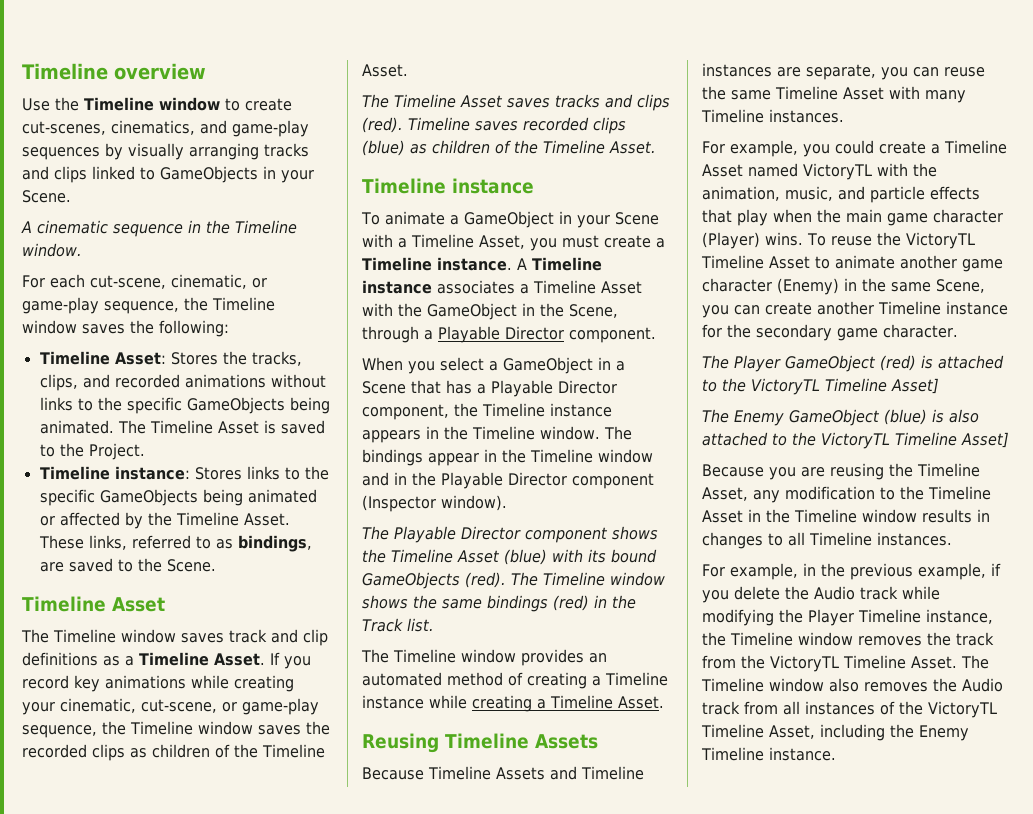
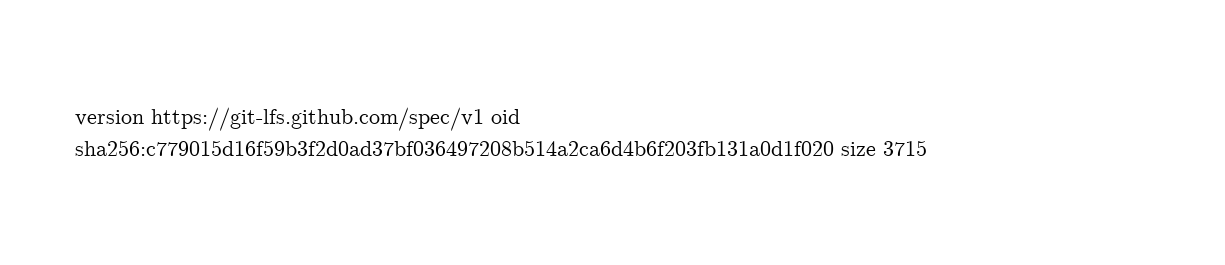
- Timeline overview
- Use the Timeline window to create cut-scenes, cinematics, and game-play sequences by visually arranging tracks and clips linked to GameObjects in your Scene.
- A cinematic sequence in the Timeline window.
- For each cut-scene, cinematic, or game-play sequence, the Timeline window saves the following:
- Timeline Asset: Stores the tracks, clips, and recorded animations without links to the specific GameObjects being animated. The Timeline Asset is saved to the Project.
- Timeline instance: Stores links to the specific GameObjects being animated or affected by the Timeline Asset. These links, referred to as bindings, are saved to the Scene.
- Timeline Asset
- The Timeline window saves track and clip definitions as a Timeline Asset. If you record key animations while creating your cinematic, cut-scene, or game-play sequence, the Timeline window saves the recorded clips as children of the Timeline Asset.
- The Timeline Asset saves tracks and clips (red). Timeline saves recorded clips (blue) as children of the Timeline Asset.
- Timeline instance
- To animate a GameObject in your Scene with a Timeline Asset, you must create a Timeline instance. A Timeline instance associates a Timeline Asset with the GameObject in the Scene, through a Playable Director component.
- When you select a GameObject in a Scene that has a Playable Director component, the Timeline instance appears in the Timeline window. The bindings appear in the Timeline window and in the Playable Director component (Inspector window).
- The Playable Director component shows the Timeline Asset (blue) with its bound GameObjects (red). The Timeline window shows the same bindings (red) in the Track list.
- The Timeline window provides an automated method of creating a Timeline instance while creating a Timeline Asset.
- Reusing Timeline Assets
- Because Timeline Assets and Timeline instances are separate, you can reuse the same Timeline Asset with many Timeline instances.
- For example, you could create a Timeline Asset named VictoryTL with the animation, music, and particle effects that play when the main game character (Player) wins. To reuse the VictoryTL Timeline Asset to animate another game character (Enemy) in the same Scene, you can create another Timeline instance for the secondary game character.
- The Player GameObject (red) is attached to the VictoryTL Timeline Asset]
- The Enemy GameObject (blue) is also attached to the VictoryTL Timeline Asset]
- Because you are reusing the Timeline Asset, any modification to the Timeline Asset in the Timeline window results in changes to all Timeline instances.
- For example, in the previous example, if you delete the Audio track while modifying the Player Timeline instance, the Timeline window removes the track from the VictoryTL Timeline Asset. The Timeline window also removes the Audio track from all instances of the VictoryTL Timeline Asset, including the Enemy Timeline instance.
+ version https://git-lfs.github.com/spec/v1 oid sha256:c779015d16f59b3f2d0ad37bf036497208b514a2ca6d4b6f203fb131a0d1f020 size 3715

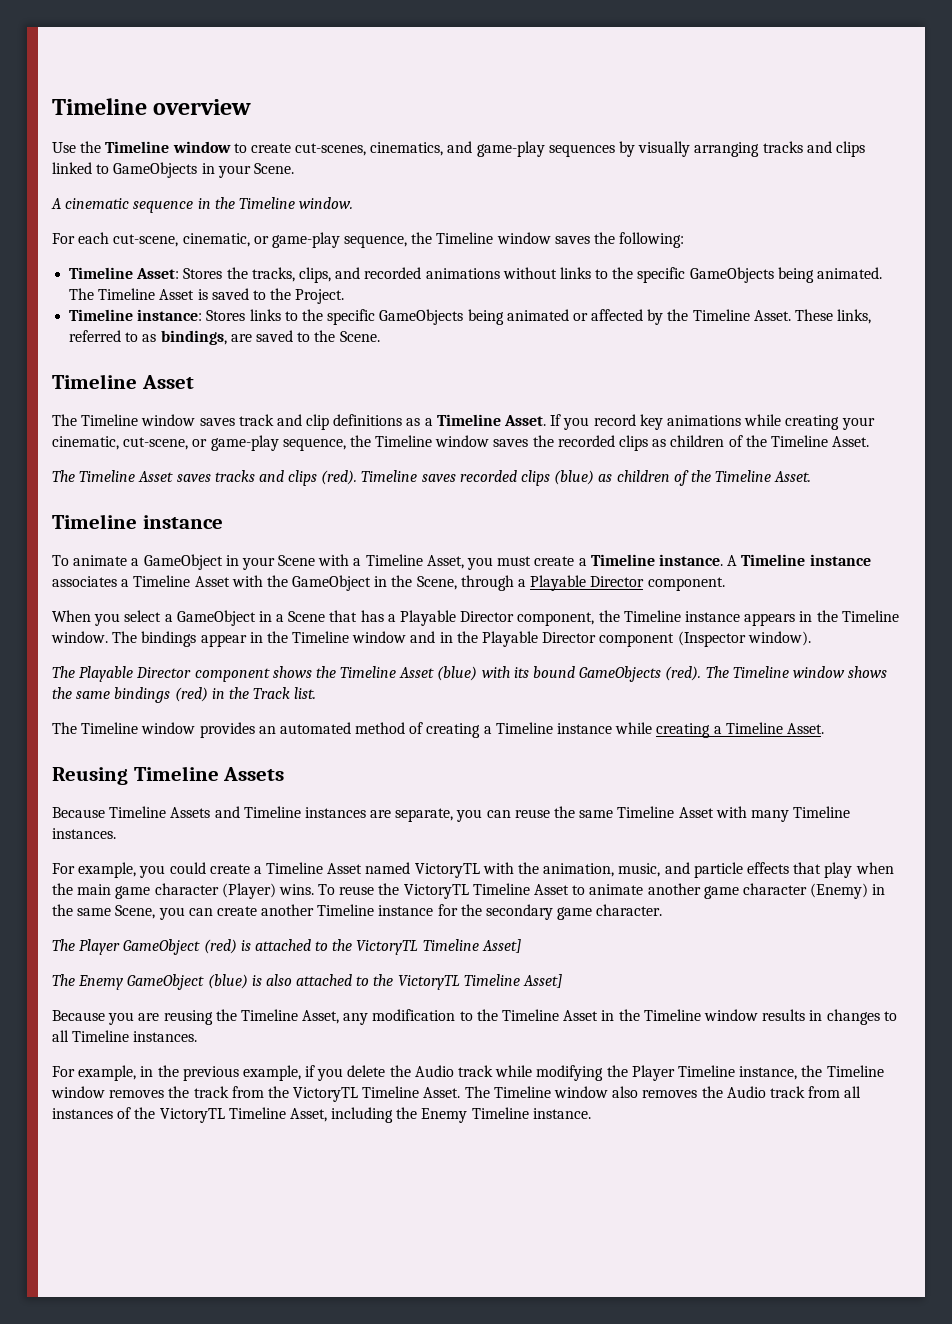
- version https://git-lfs.github.com/spec/v1 oid sha256:c779015d16f59b3f2d0ad37bf036497208b514a2ca6d4b6f203fb131a0d1f020 size 3715
+ Timeline overview
+ Use the Timeline window to create cut-scenes, cinematics, and game-play sequences by visually arranging tracks and clips linked to GameObjects in your Scene.
+ A cinematic sequence in the Timeline window.
+ For each cut-scene, cinematic, or game-play sequence, the Timeline window saves the following:
+ Timeline Asset: Stores the tracks, clips, and recorded animations without links to the specific GameObjects being animated. The Timeline Asset is saved to the Project.
+ Timeline instance: Stores links to the specific GameObjects being animated or affected by the Timeline Asset. These links, referred to as bindings, are saved to the Scene.
+ Timeline Asset
+ The Timeline window saves track and clip definitions as a Timeline Asset. If you record key animations while creating your cinematic, cut-scene, or game-play sequence, the Timeline window saves the recorded clips as children of the Timeline Asset.
+ The Timeline Asset saves tracks and clips (red). Timeline saves recorded clips (blue) as children of the Timeline Asset.
+ Timeline instance
+ To animate a GameObject in your Scene with a Timeline Asset, you must create a Timeline instance. A Timeline instance associates a Timeline Asset with the GameObject in the Scene, through a Playable Director component.
+ When you select a GameObject in a Scene that has a Playable Director component, the Timeline instance appears in the Timeline window. The bindings appear in the Timeline window and in the Playable Director component (Inspector window).
+ The Playable Director component shows the Timeline Asset (blue) with its bound GameObjects (red). The Timeline window shows the same bindings (red) in the Track list.
+ The Timeline window provides an automated method of creating a Timeline instance while creating a Timeline Asset.
+ Reusing Timeline Assets
+ Because Timeline Assets and Timeline instances are separate, you can reuse the same Timeline Asset with many Timeline instances.
+ For example, you could create a Timeline Asset named VictoryTL with the animation, music, and particle effects that play when the main game character (Player) wins. To reuse the VictoryTL Timeline Asset to animate another game character (Enemy) in the same Scene, you can create another Timeline instance for the secondary game character.
+ The Player GameObject (red) is attached to the VictoryTL Timeline Asset]
+ The Enemy GameObject (blue) is also attached to the VictoryTL Timeline Asset]
+ Because you are reusing the Timeline Asset, any modification to the Timeline Asset in the Timeline window results in changes to all Timeline instances.
+ For example, in the previous example, if you delete the Audio track while modifying the Player Timeline instance, the Timeline window removes the track from the VictoryTL Timeline Asset. The Timeline window also removes the Audio track from all instances of the VictoryTL Timeline Asset, including the Enemy Timeline instance.

